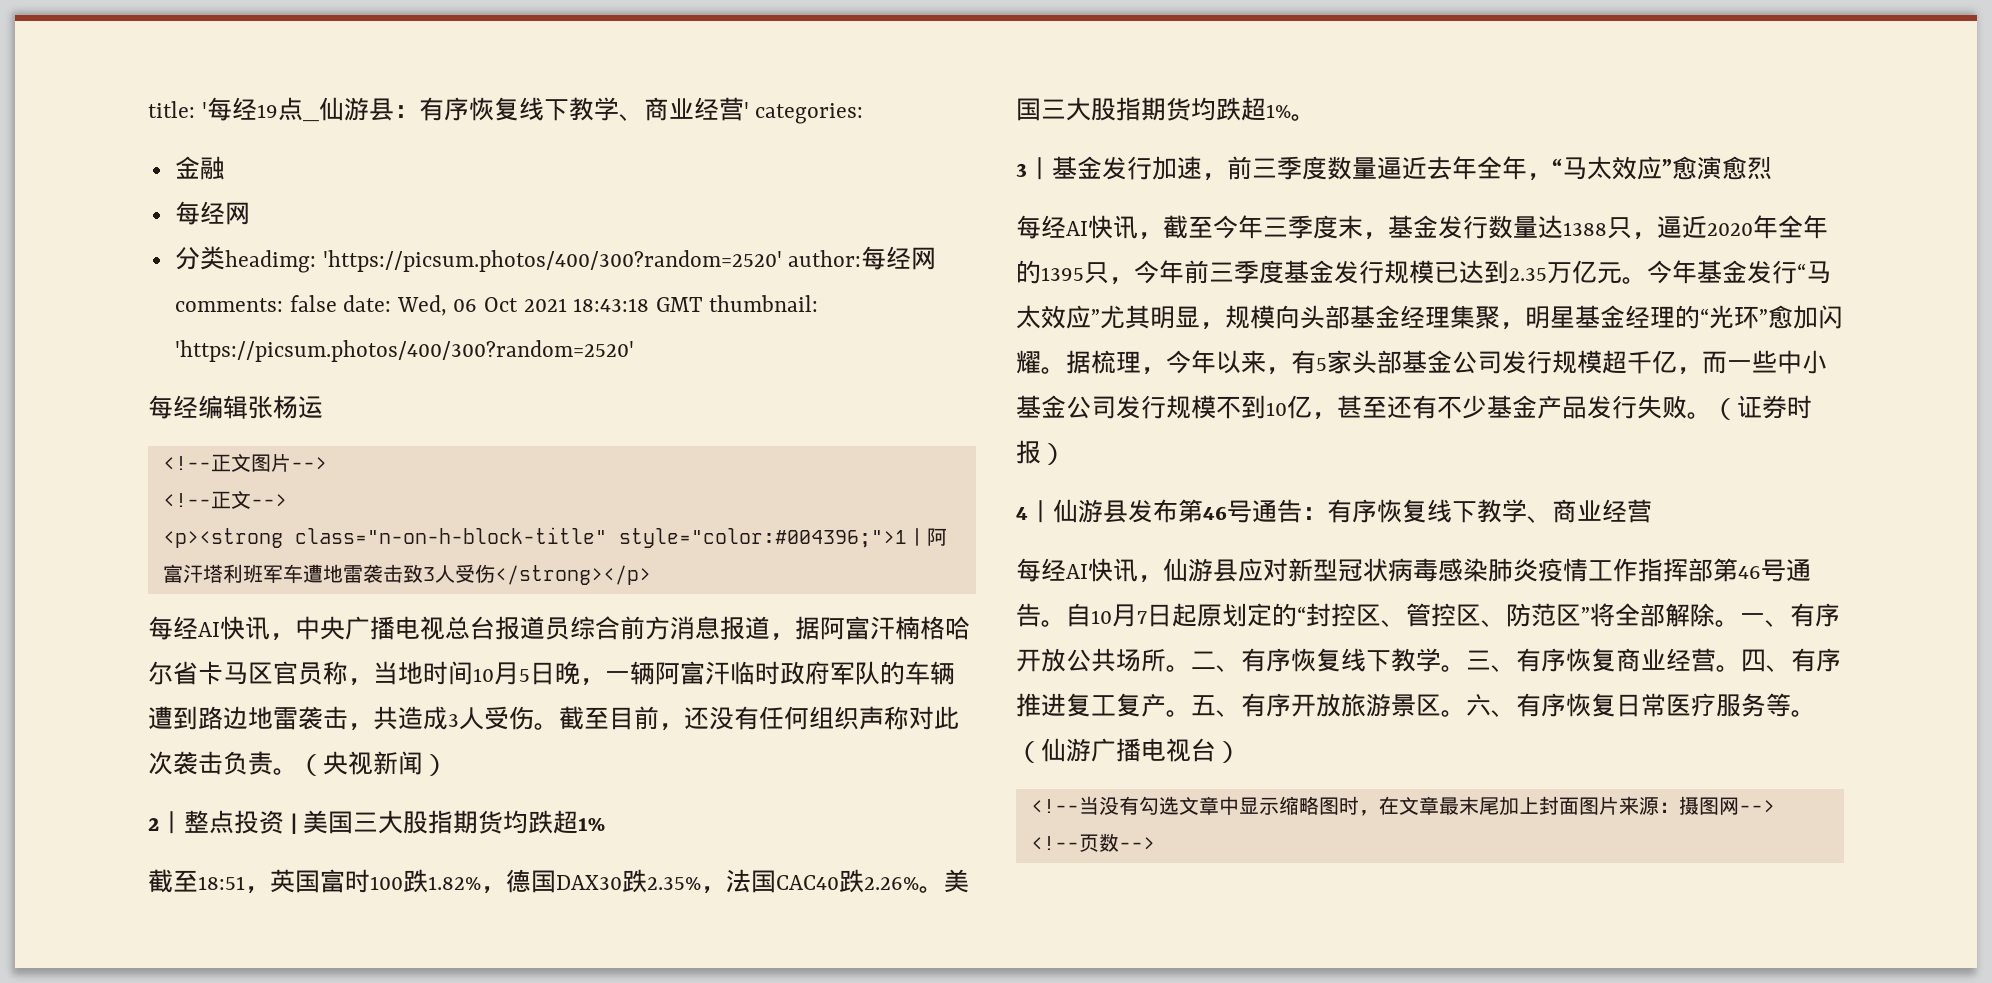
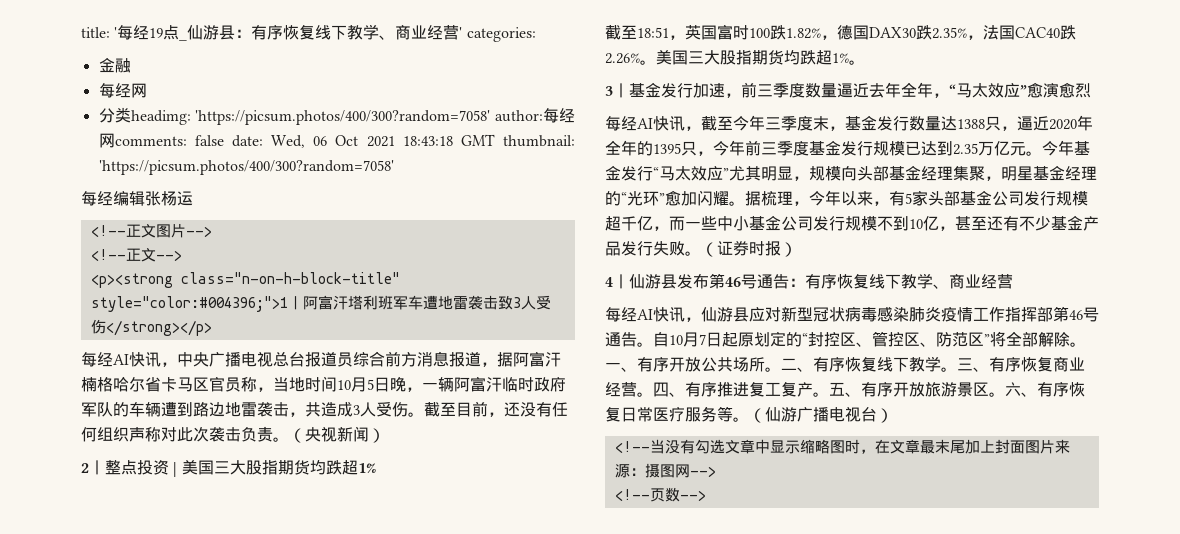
- 分类headimg: 'https://picsum.photos/400/300?random=2520' author:每经网comments: false date: Wed, 06 Oct 2021 18:43:18 GMT thumbnail: 'https://picsum.photos/400/300?random=2520'
+ 分类headimg: 'https://picsum.photos/400/300?random=7058' author:每经网comments: false date: Wed, 06 Oct 2021 18:43:18 GMT thumbnail: 'https://picsum.photos/400/300?random=7058'

